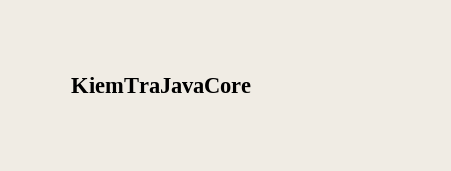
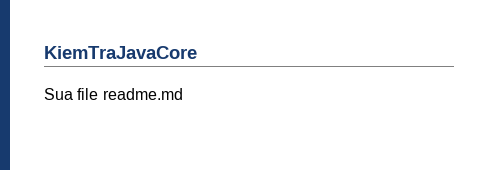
+ Sua file readme.md

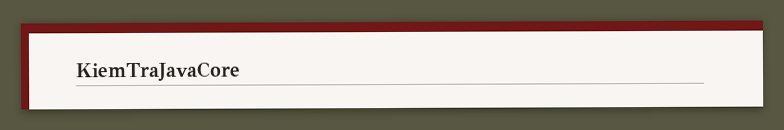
- Sua file readme.md

